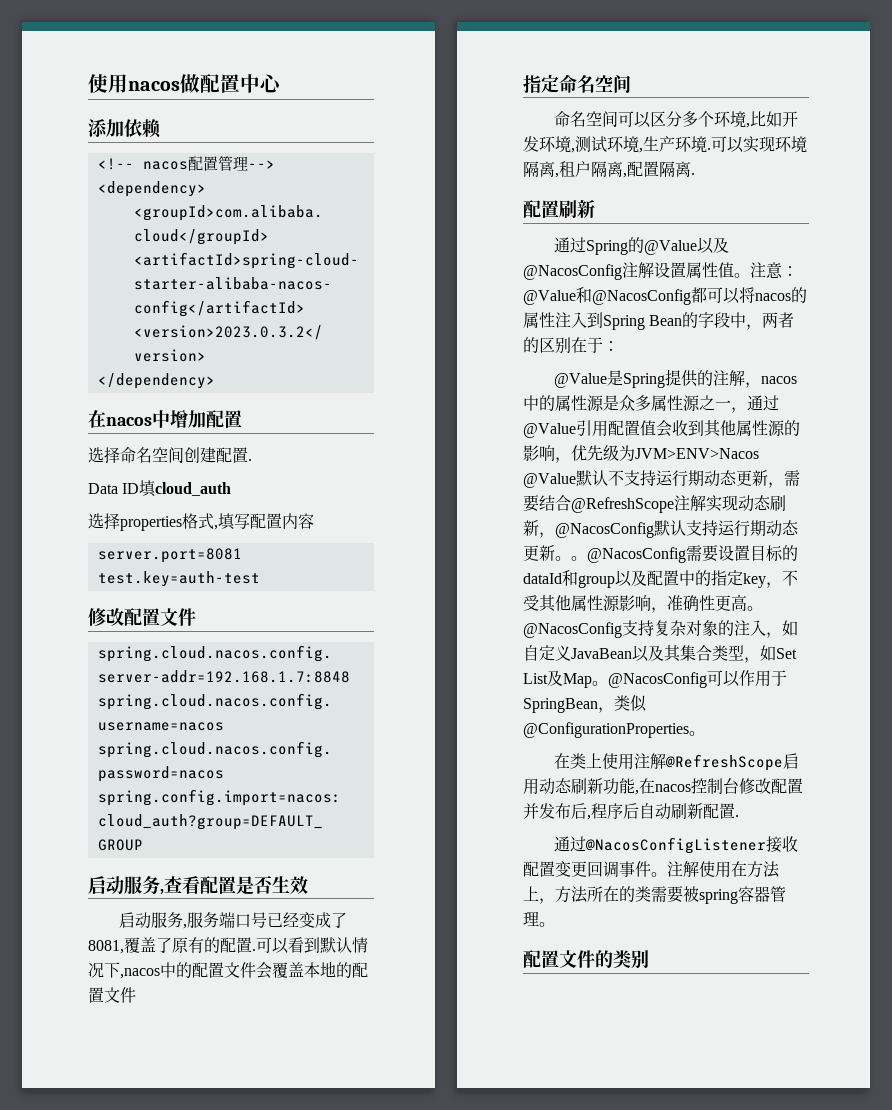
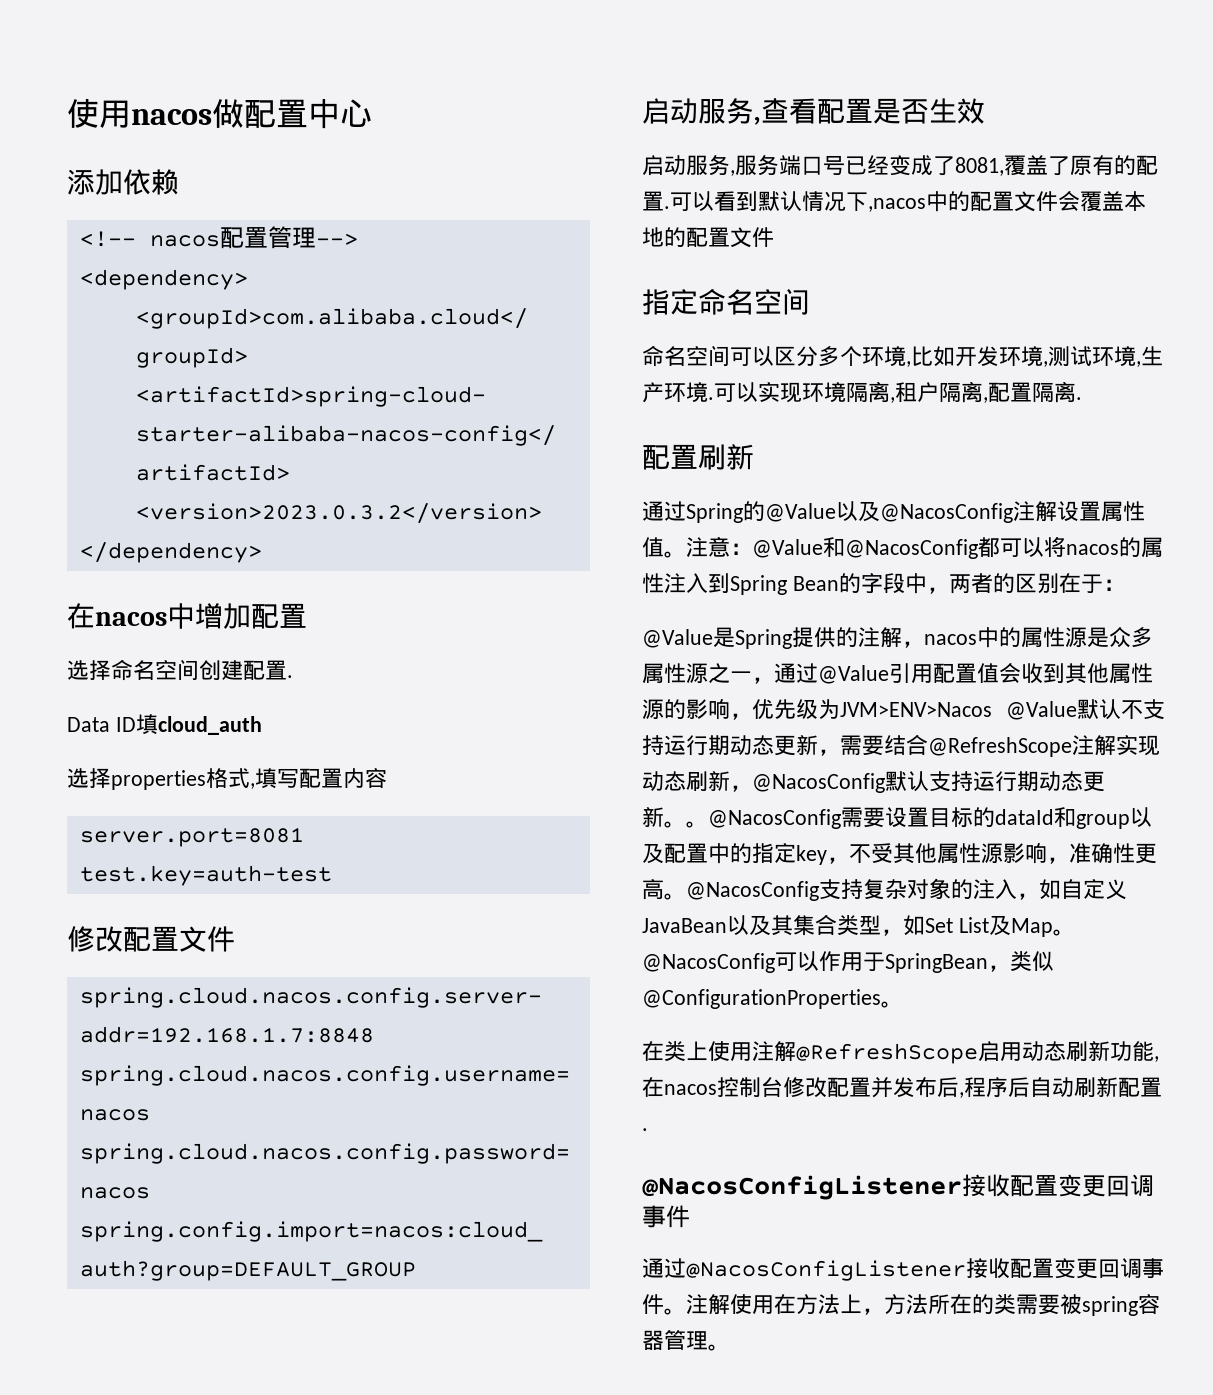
  在类上使用注解@RefreshScope启用动态刷新功能,在nacos控制台修改配置并发布后,程序后自动刷新配置.
+ @NacosConfigListener接收配置变更回调事件
- 配置文件的类别

